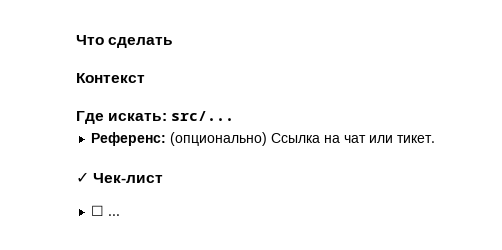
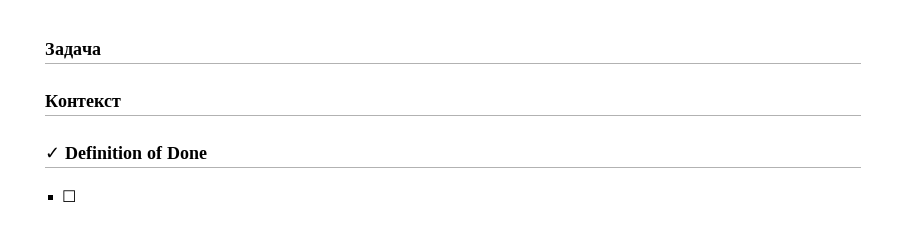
- Что сделать
+ Задача
- Где искать: src/...
- Референс: (опционально) Ссылка на чат или тикет.
- ✓ Чек-лист
+ ✓ Definition of Done
- ☐ ...
+ ☐

